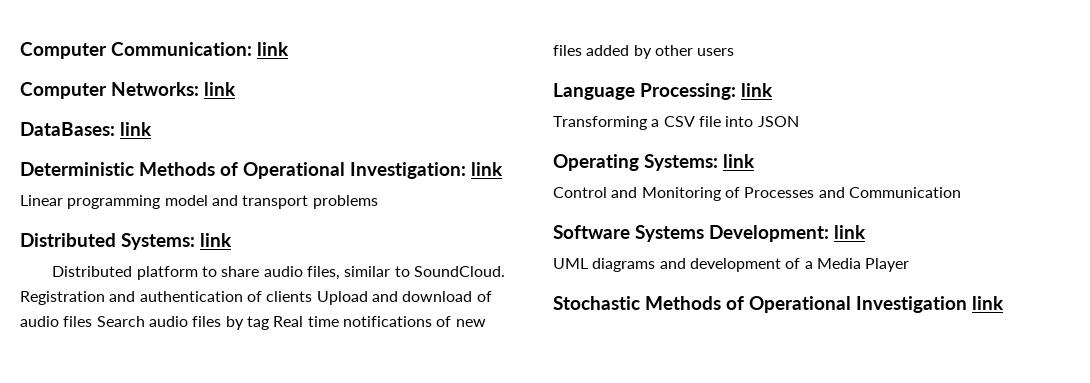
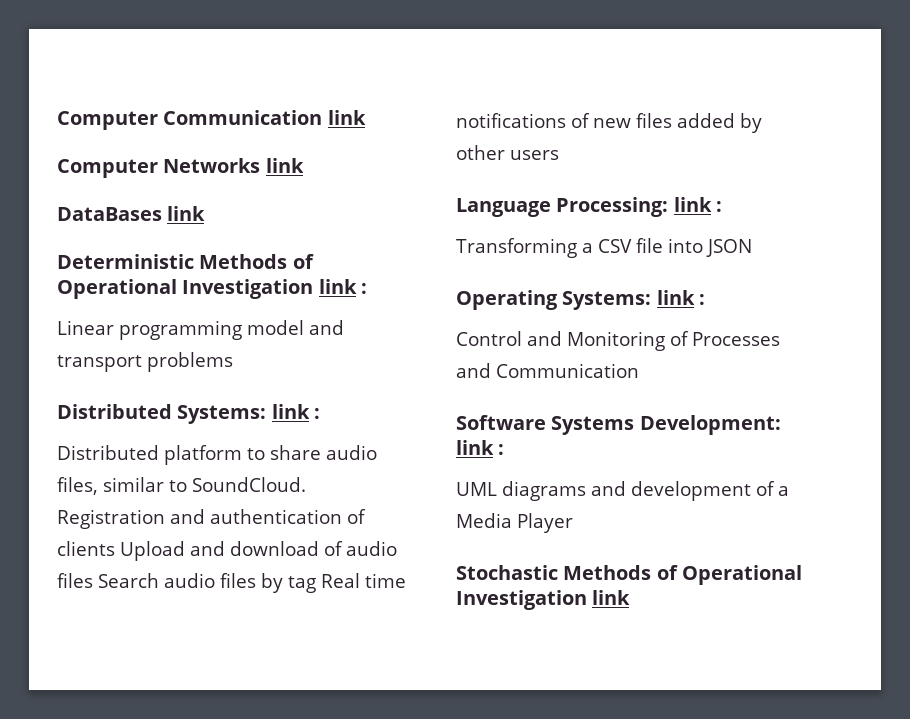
- Computer Communication: link
+ Computer Communication link
- Computer Networks: link
- DataBases: link
+ Computer Networks link
+ DataBases link
- Deterministic Methods of Operational Investigation: link
+ Deterministic Methods of Operational Investigation link :
- Distributed Systems: link
+ Distributed Systems: link :
- Language Processing: link
+ Language Processing: link :
- Operating Systems: link
+ Operating Systems: link :
- Software Systems Development: link
+ Software Systems Development: link :

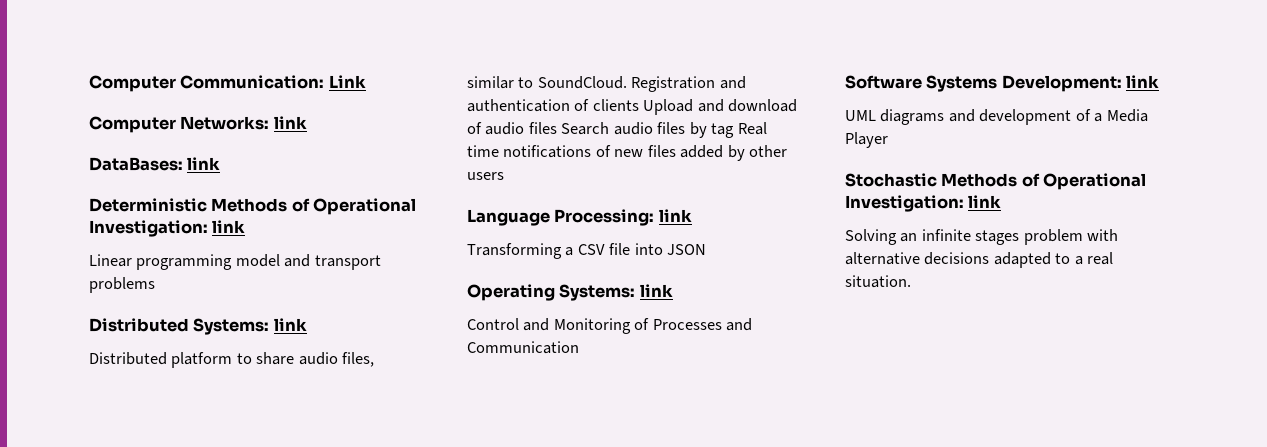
- Computer Communication link
- Computer Networks link
- DataBases link
+ Computer Communication: Link
+ Computer Networks: link
+ DataBases: link
- Deterministic Methods of Operational Investigation link :
+ Deterministic Methods of Operational Investigation: link
- Distributed Systems: link :
+ Distributed Systems: link
- Language Processing: link :
+ Language Processing: link
- Operating Systems: link :
+ Operating Systems: link
- Software Systems Development: link :
+ Software Systems Development: link
- Stochastic Methods of Operational Investigation link
+ Stochastic Methods of Operational Investigation: link
+ Solving an infinite stages problem with alternative decisions adapted to a real situation.

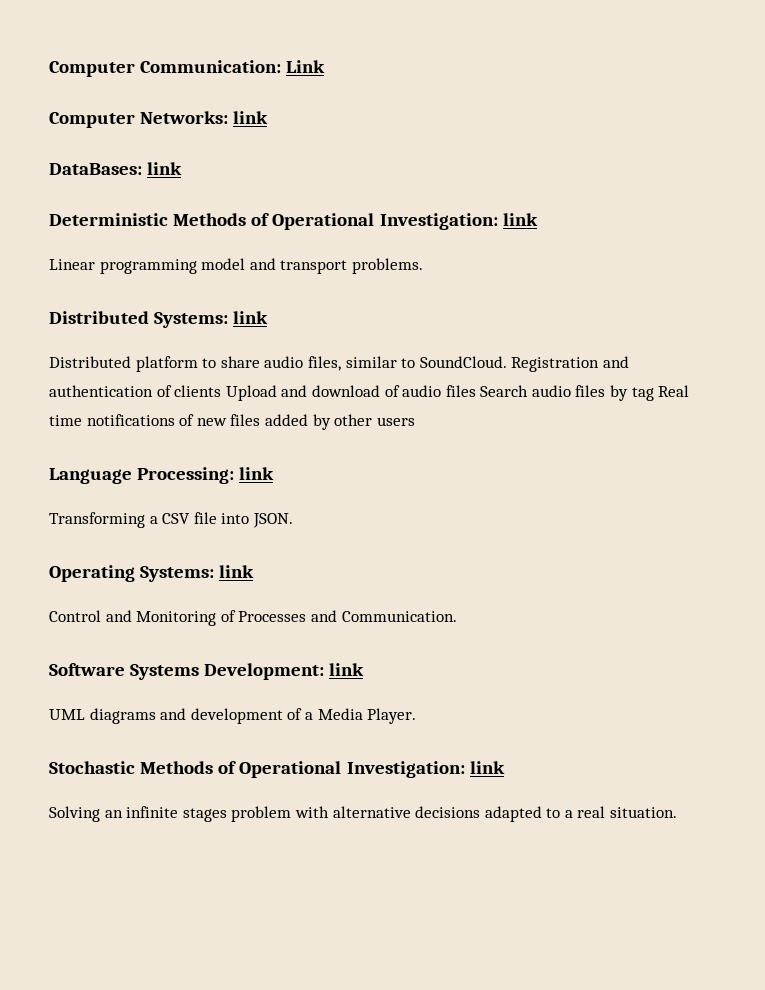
- Linear programming model and transport problems
+ Linear programming model and transport problems.
- Transforming a CSV file into JSON
+ Transforming a CSV file into JSON.
- Control and Monitoring of Processes and Communication
+ Control and Monitoring of Processes and Communication.
- UML diagrams and development of a Media Player
+ UML diagrams and development of a Media Player.

